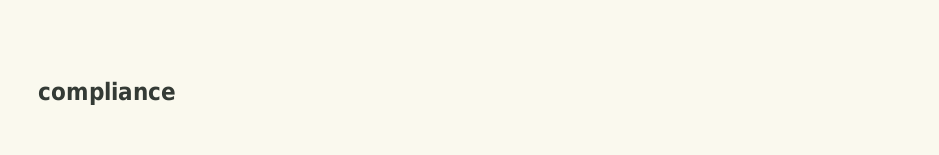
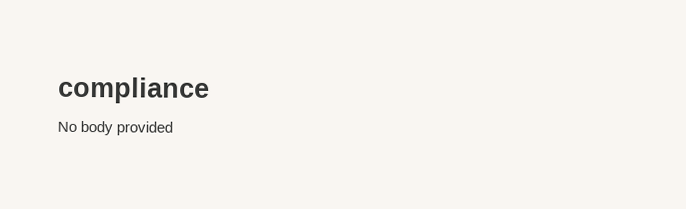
+ No body provided

